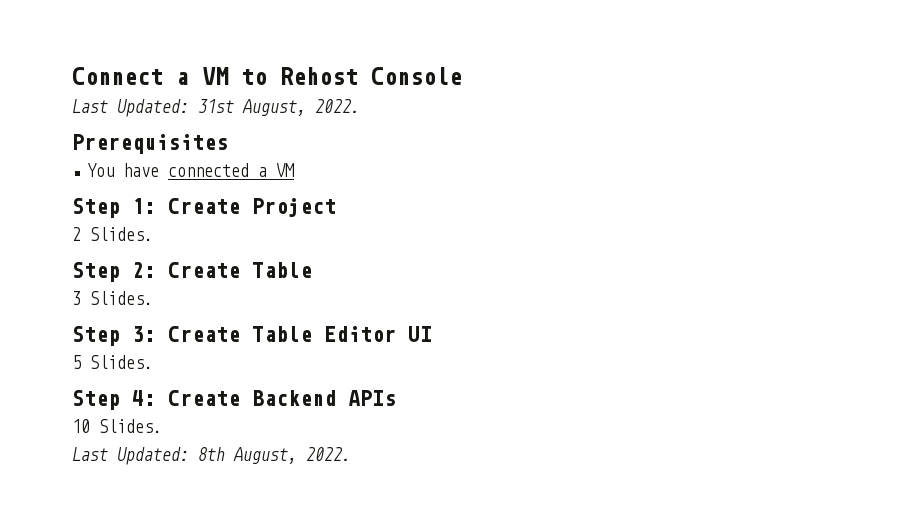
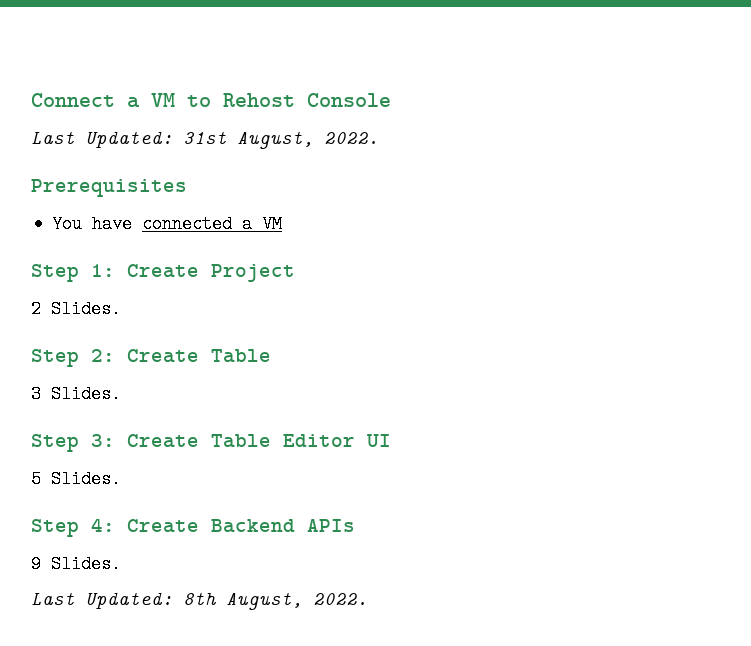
- 10 Slides.
+ 9 Slides.

